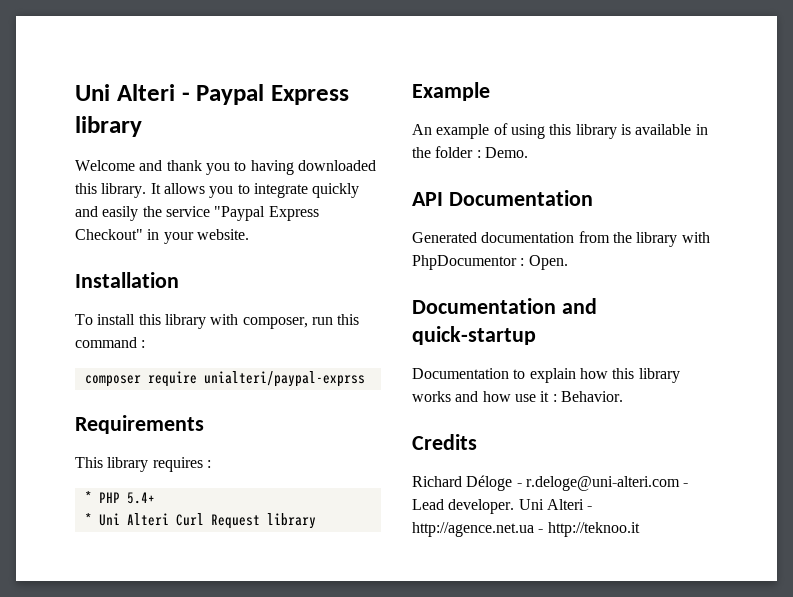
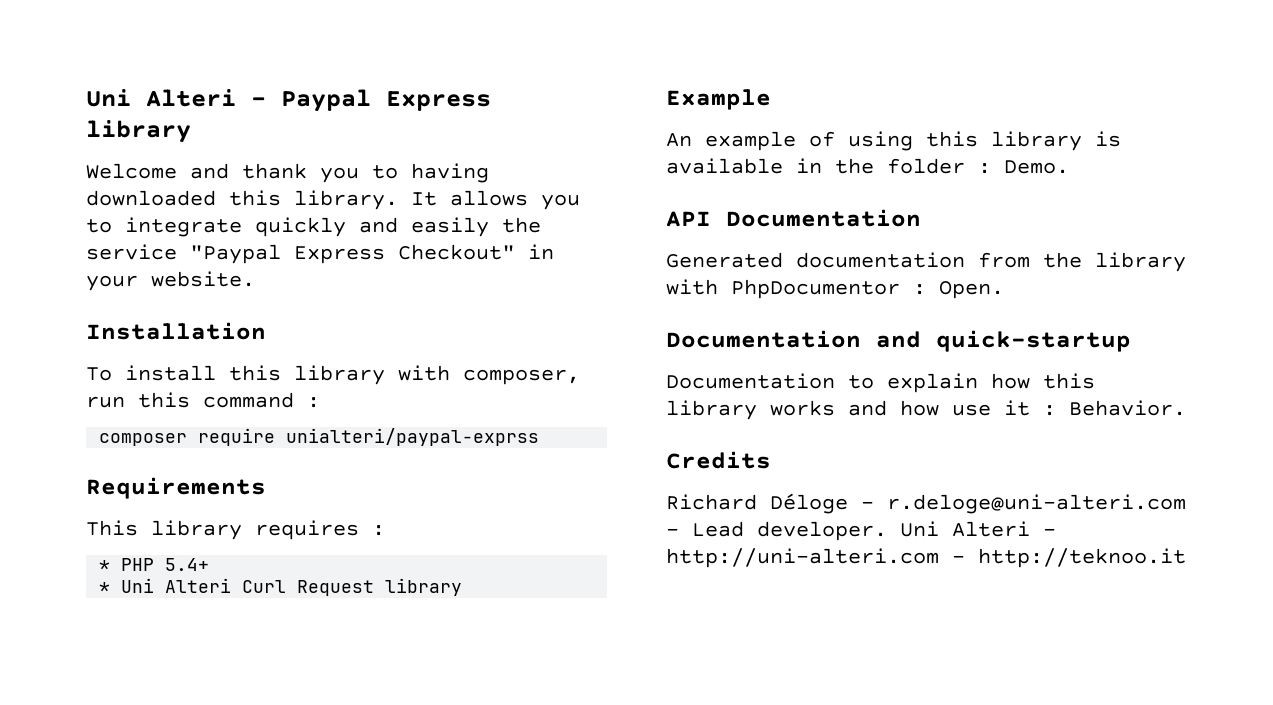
- Uni Alteri - http://agence.net.ua - http://teknoo.it
+ Uni Alteri - http://uni-alteri.com - http://teknoo.it

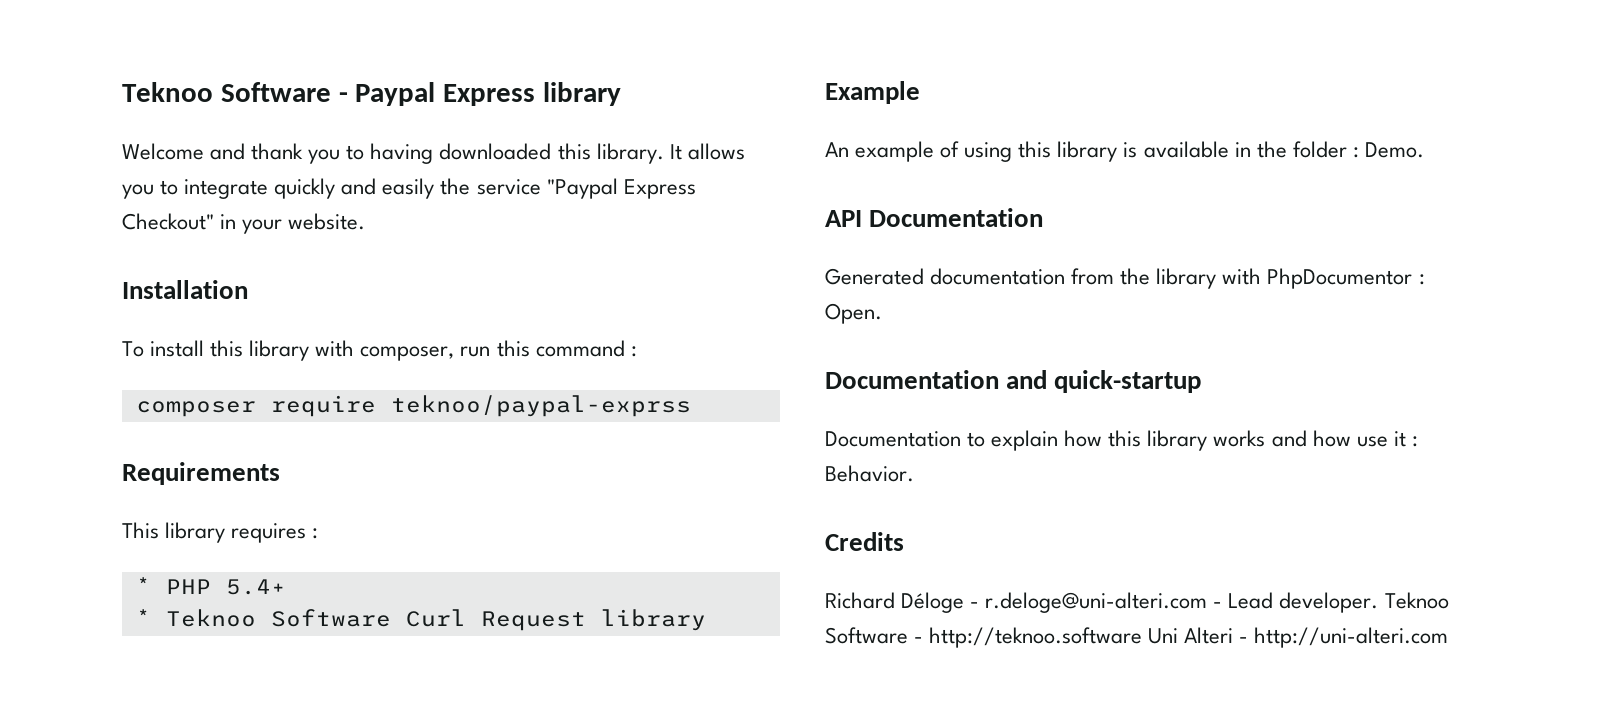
- Uni Alteri - Paypal Express library
+ Teknoo Software - Paypal Express library
- composer require unialteri/paypal-exprss
+ composer require teknoo/paypal-exprss
- * Uni Alteri Curl Request library
+ * Teknoo Software Curl Request library
- Uni Alteri - http://uni-alteri.com - http://teknoo.it
+ Teknoo Software - http://teknoo.software Uni Alteri - http://uni-alteri.com

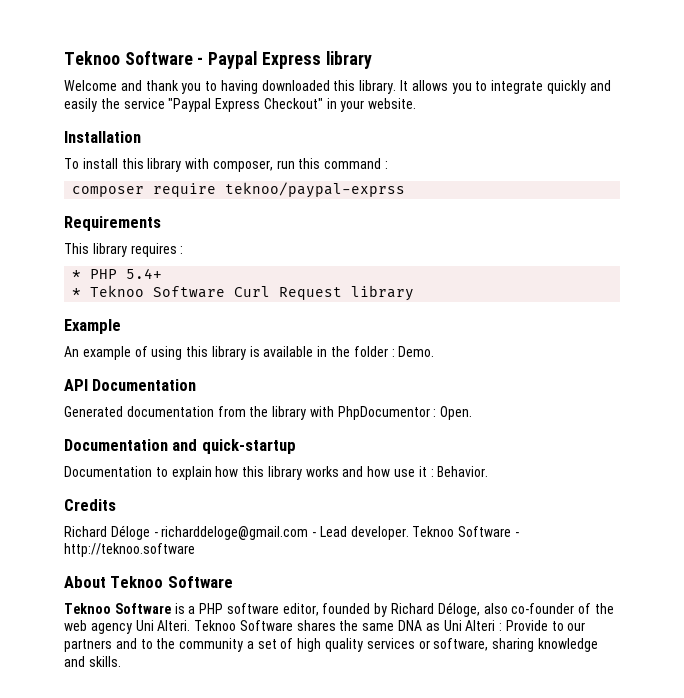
- Richard Déloge - r.deloge@uni-alteri.com - Lead developer.
+ Richard Déloge - richarddeloge@gmail.com - Lead developer.
- Teknoo Software - http://teknoo.software Uni Alteri - http://uni-alteri.com
+ Teknoo Software - http://teknoo.software
+ About Teknoo Software
+ Teknoo Software is a PHP software editor, founded by Richard Déloge, also co-founder of the web agency Uni Alteri. Teknoo Software shares the same DNA as Uni Alteri : Provide to our partners and to the community a set of high quality services or software, sharing knowledge and skills.

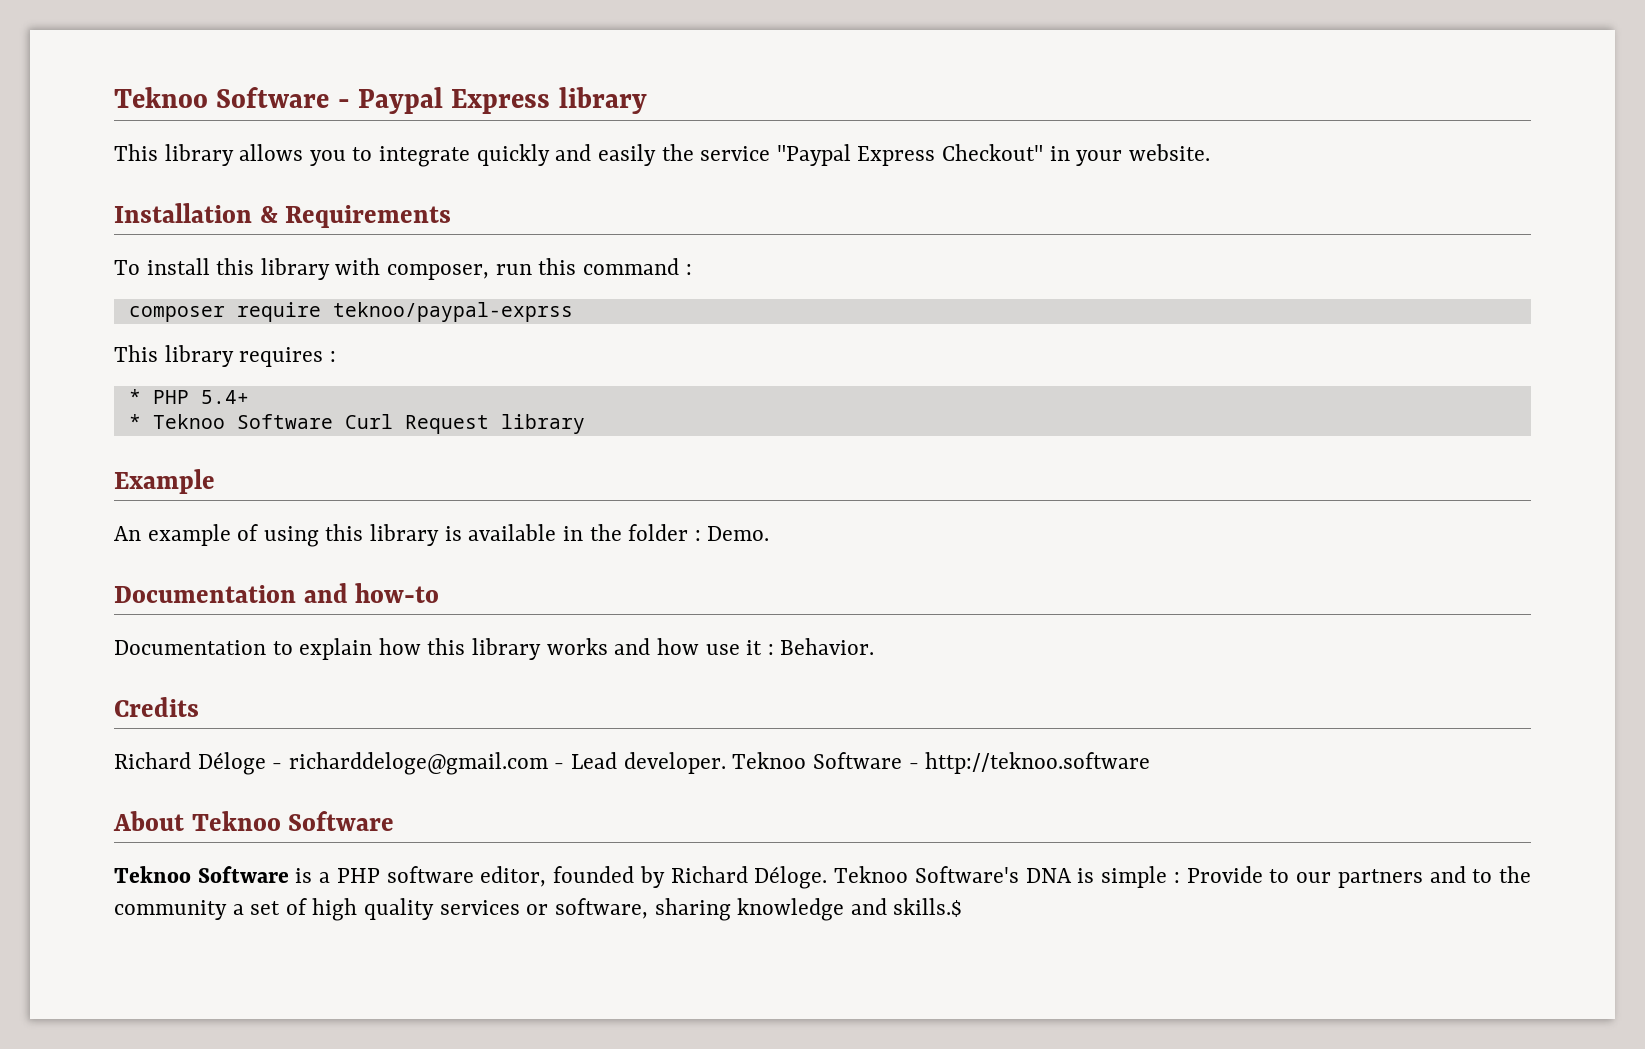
- Welcome and thank you to having downloaded this library. It allows you to integrate quickly and easily the service "Paypal Express Checkout" in your website.
+ This library allows you to integrate quickly and easily the service "Paypal Express Checkout" in your website.
- Installation
+ Installation & Requirements
- Requirements
- API Documentation
- Generated documentation from the library with PhpDocumentor : Open.
- Documentation and quick-startup
+ Documentation and how-to
- Teknoo Software is a PHP software editor, founded by Richard Déloge, also co-founder of the web agency Uni Alteri. Teknoo Software shares the same DNA as Uni Alteri : Provide to our partners and to the community a set of high quality services or software, sharing knowledge and skills.
+ Teknoo Software is a PHP software editor, founded by Richard Déloge. Teknoo Software's DNA is simple : Provide to our partners and to the community a set of high quality services or software, sharing knowledge and skills.$

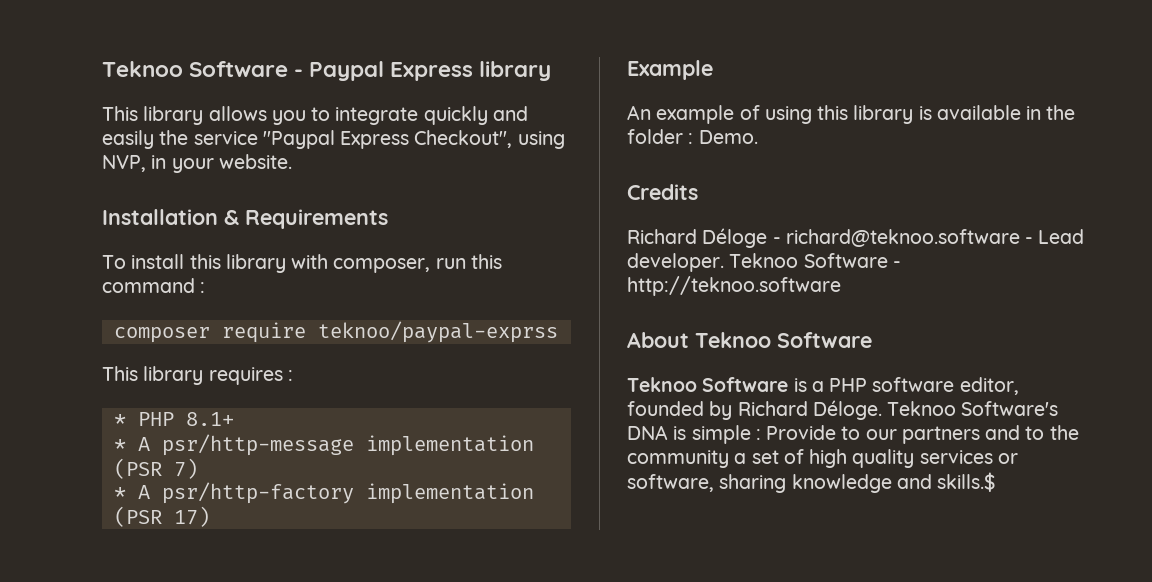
- This library allows you to integrate quickly and easily the service "Paypal Express Checkout" in your website.
+ This library allows you to integrate quickly and easily the service "Paypal Express Checkout", using NVP, in your website.
- * PHP 5.4+
- * Teknoo Software Curl Request library
+ * PHP 8.1+
+ * A psr/http-message implementation (PSR 7)
+ * A psr/http-factory implementation (PSR 17)
- Documentation and how-to
- Documentation to explain how this library works and how use it : Behavior.
- Richard Déloge - richarddeloge@gmail.com - Lead developer.
+ Richard Déloge - richard@teknoo.software - Lead developer.

